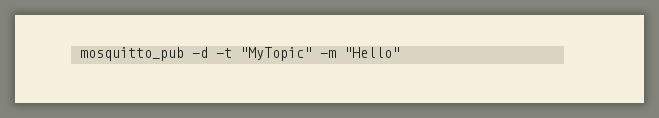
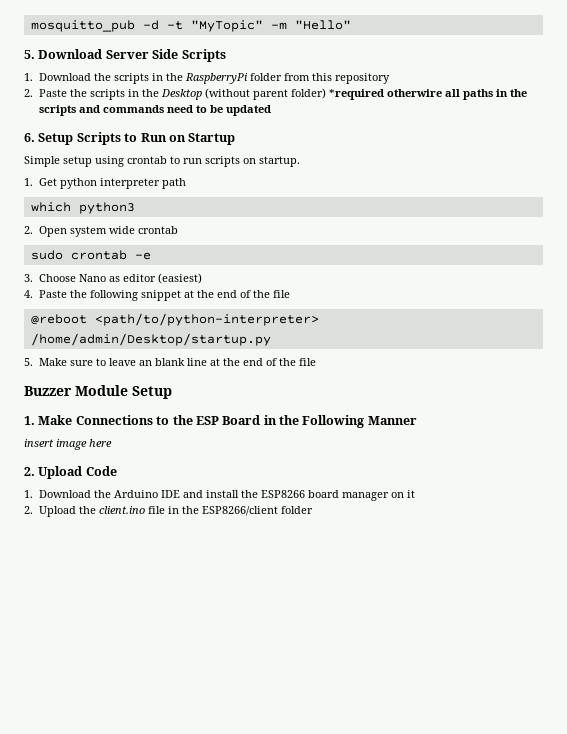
+ 5. Download Server Side Scripts
+ 1. Download the scripts in the RaspberryPi folder from this repository
+ 2. Paste the scripts in the Desktop (without parent folder) *required otherwire all paths in the scripts and commands need to be updated
+ 6. Setup Scripts to Run on Startup
+ Simple setup using crontab to run scripts on startup.
+ 1. Get python interpreter path
+ which python3
+ 2. Open system wide crontab
+ sudo crontab -e
+ 3. Choose Nano as editor (easiest)
+ 4. Paste the following snippet at the end of the file
+ @reboot <path/to/python-interpreter> /home/admin/Desktop/startup.py
+ 5. Make sure to leave an blank line at the end of the file
+ Buzzer Module Setup
+ 1. Make Connections to the ESP Board in the Following Manner
+ insert image here
+ 2. Upload Code
+ 1. Download the Arduino IDE and install the ESP8266 board manager on it
+ 2. Upload the client.ino file in the ESP8266/client folder

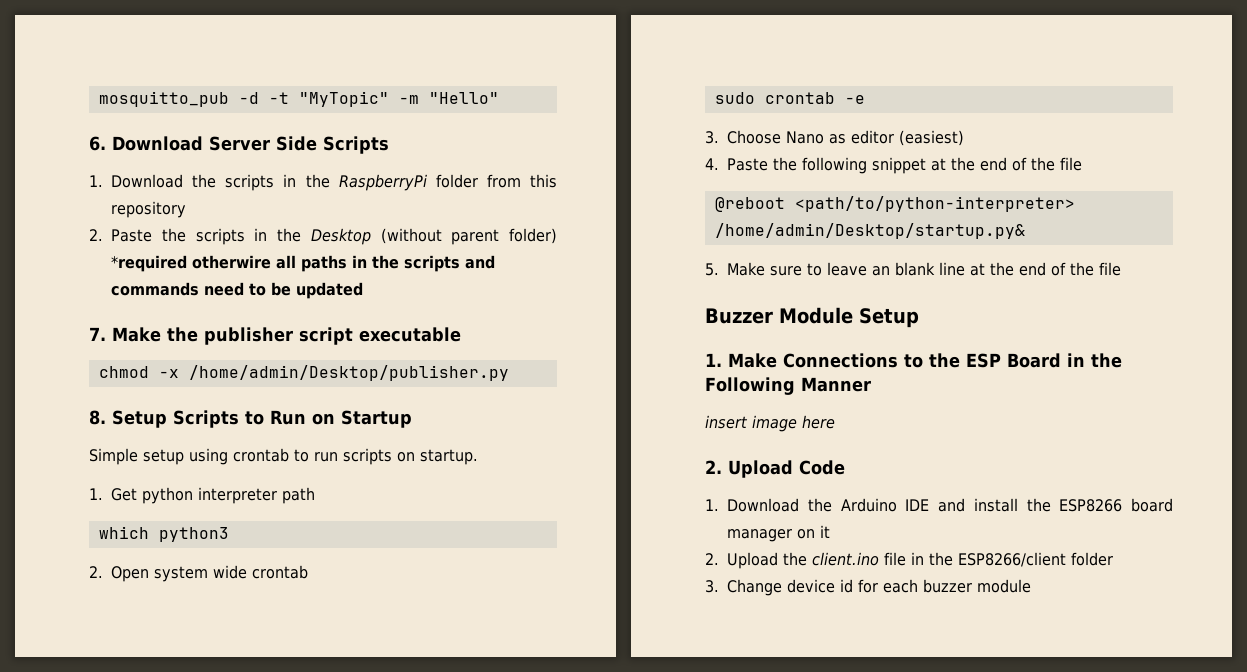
- 5. Download Server Side Scripts
+ 6. Download Server Side Scripts
- 6. Setup Scripts to Run on Startup
+ 7. Make the publisher script executable
+ chmod -x /home/admin/Desktop/publisher.py
+ 8. Setup Scripts to Run on Startup
- @reboot <path/to/python-interpreter> /home/admin/Desktop/startup.py
+ @reboot <path/to/python-interpreter> /home/admin/Desktop/startup.py&
+ 3. Change device id for each buzzer module

